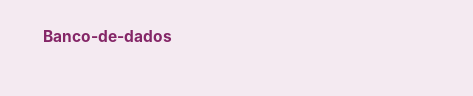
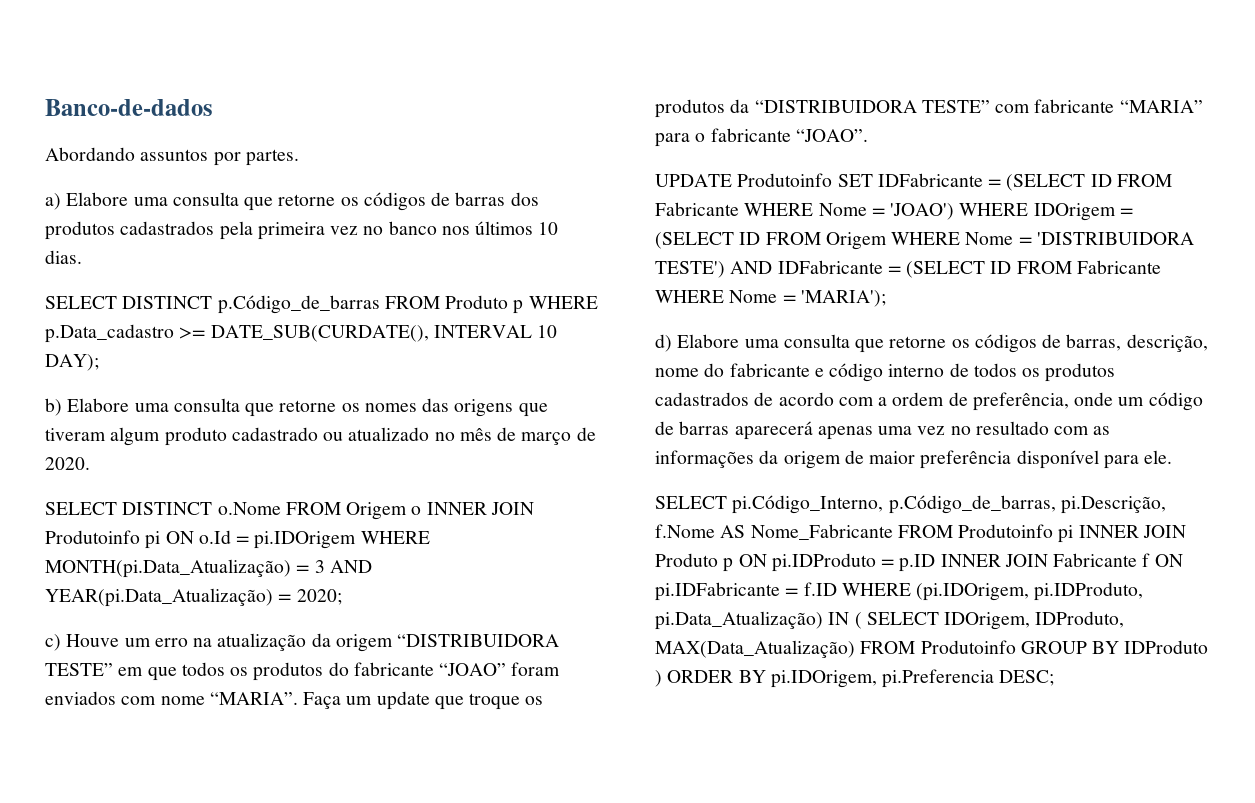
+ Abordando assuntos por partes.
+ a) Elabore uma consulta que retorne os códigos de barras dos produtos cadastrados pela primeira vez no banco nos últimos 10 dias.
+ SELECT DISTINCT p.Código_de_barras FROM Produto p WHERE p.Data_cadastro >= DATE_SUB(CURDATE(), INTERVAL 10 DAY);
+ b) Elabore uma consulta que retorne os nomes das origens que tiveram algum produto cadastrado ou atualizado no mês de março de 2020.
+ SELECT DISTINCT o.Nome FROM Origem o INNER JOIN Produtoinfo pi ON o.Id = pi.IDOrigem WHERE MONTH(pi.Data_Atualização) = 3 AND YEAR(pi.Data_Atualização) = 2020;
+ c) Houve um erro na atualização da origem “DISTRIBUIDORA TESTE” em que todos os produtos do fabricante “JOAO” foram enviados com nome “MARIA”. Faça um update que troque os produtos da “DISTRIBUIDORA TESTE” com fabricante “MARIA” para o fabricante “JOAO”.
+ UPDATE Produtoinfo SET IDFabricante = (SELECT ID FROM Fabricante WHERE Nome = 'JOAO') WHERE IDOrigem = (SELECT ID FROM Origem WHERE Nome = 'DISTRIBUIDORA TESTE') AND IDFabricante = (SELECT ID FROM Fabricante WHERE Nome = 'MARIA');
+ d) Elabore uma consulta que retorne os códigos de barras, descrição, nome do fabricante e código interno de todos os produtos cadastrados de acordo com a ordem de preferência, onde um código de barras aparecerá apenas uma vez no resultado com as informações da origem de maior preferência disponível para ele.
+ SELECT pi.Código_Interno, p.Código_de_barras, pi.Descrição, f.Nome AS Nome_Fabricante FROM Produtoinfo pi INNER JOIN Produto p ON pi.IDProduto = p.ID INNER JOIN Fabricante f ON pi.IDFabricante = f.ID WHERE (pi.IDOrigem, pi.IDProduto, pi.Data_Atualização) IN ( SELECT IDOrigem, IDProduto, MAX(Data_Atualização) FROM Produtoinfo GROUP BY IDProduto ) ORDER BY pi.IDOrigem, pi.Preferencia DESC;

